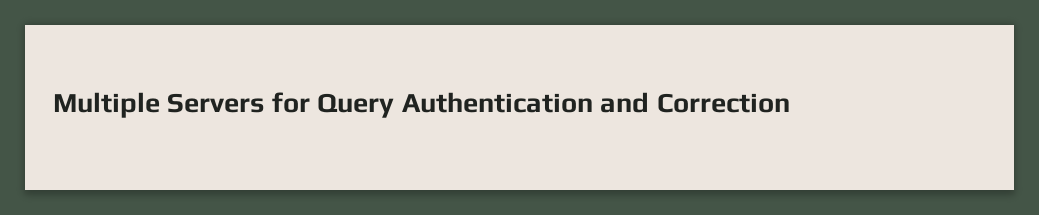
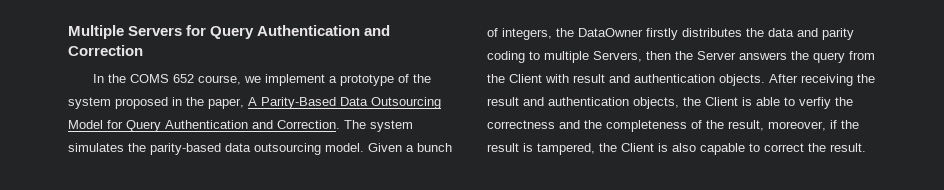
+ In the COMS 652 course, we implement a prototype of the system proposed in the paper, A Parity-Based Data Outsourcing Model for Query Authentication and Correction. The system simulates the parity-based data outsourcing model. Given a bunch of integers, the DataOwner firstly distributes the data and parity coding to multiple Servers, then the Server answers the query from the Client with result and authentication objects. After receiving the result and authentication objects, the Client is able to verfiy the correctness and the completeness of the result, moreover, if the result is tampered, the Client is also capable to correct the result.

